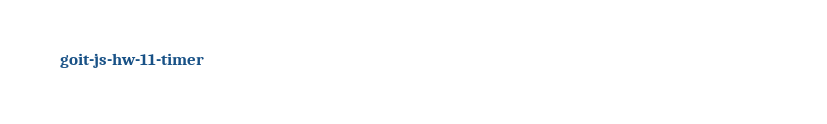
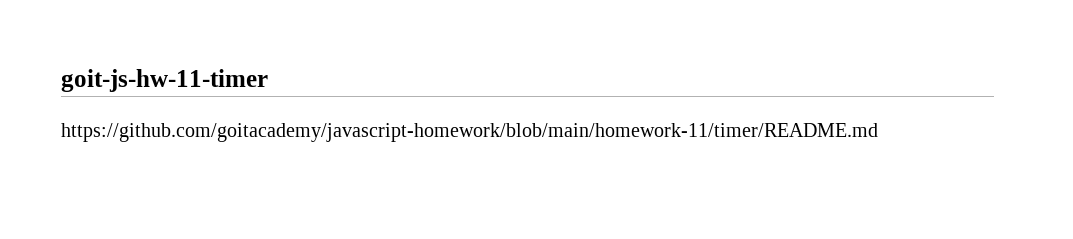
+ https://github.com/goitacademy/javascript-homework/blob/main/homework-11/timer/README.md

